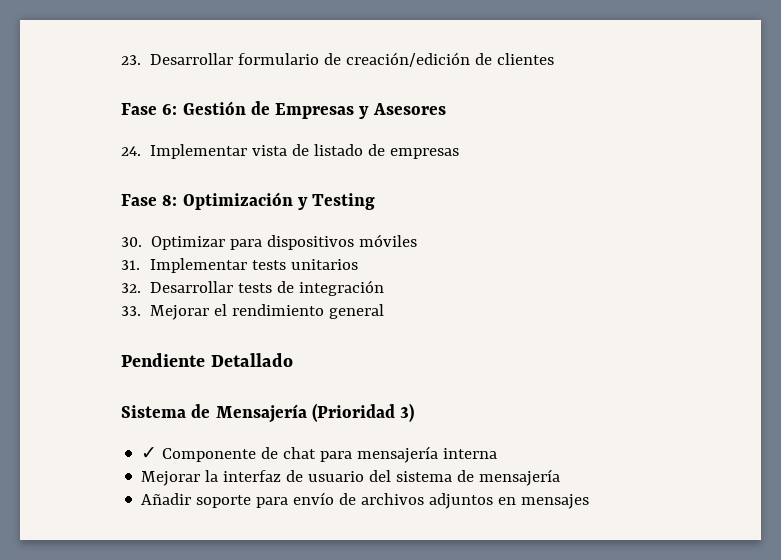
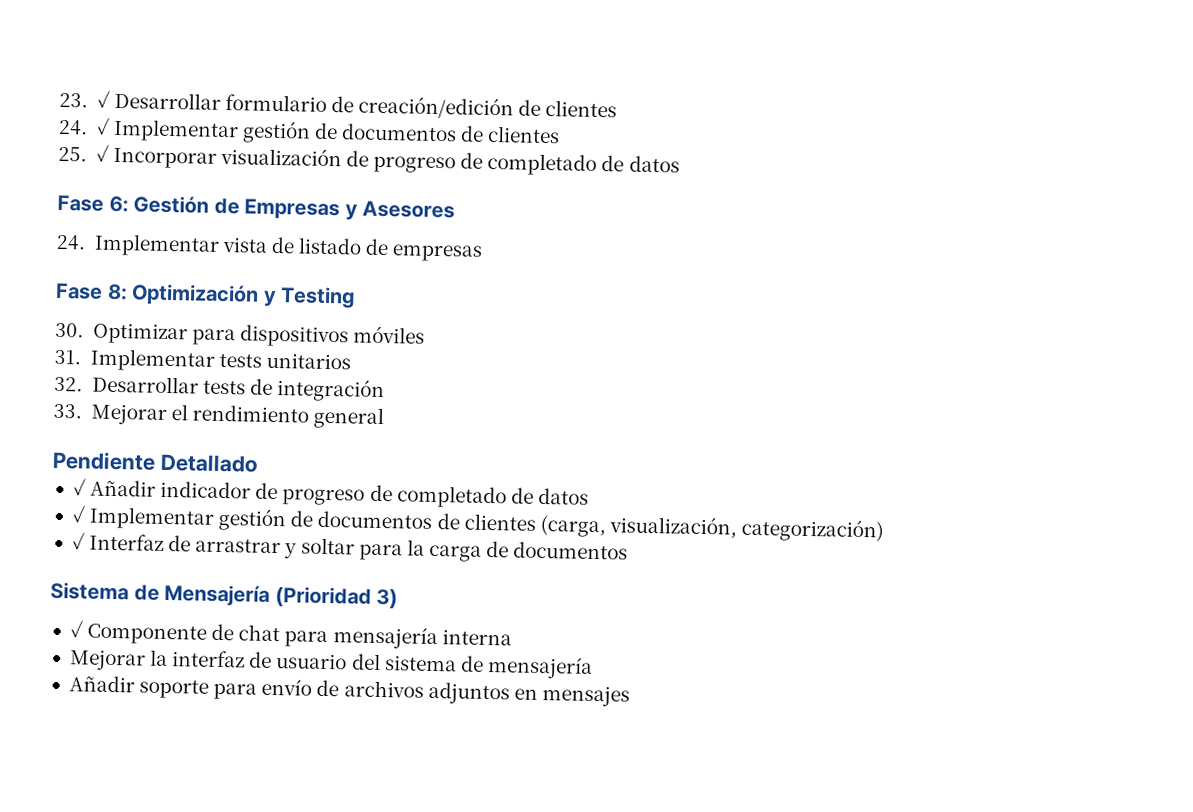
- 23. Desarrollar formulario de creación/edición de clientes
+ 23. ✓ Desarrollar formulario de creación/edición de clientes
+ 24. ✓ Implementar gestión de documentos de clientes
+ 25. ✓ Incorporar visualización de progreso de completado de datos
+ ✓ Añadir indicador de progreso de completado de datos
+ ✓ Implementar gestión de documentos de clientes (carga, visualización, categorización)
+ ✓ Interfaz de arrastrar y soltar para la carga de documentos

